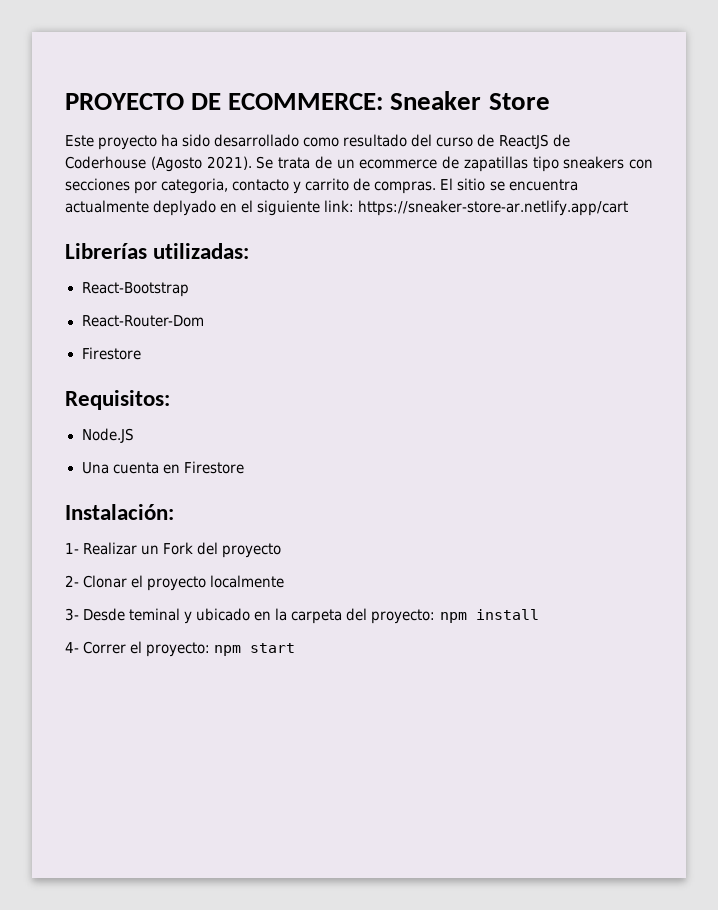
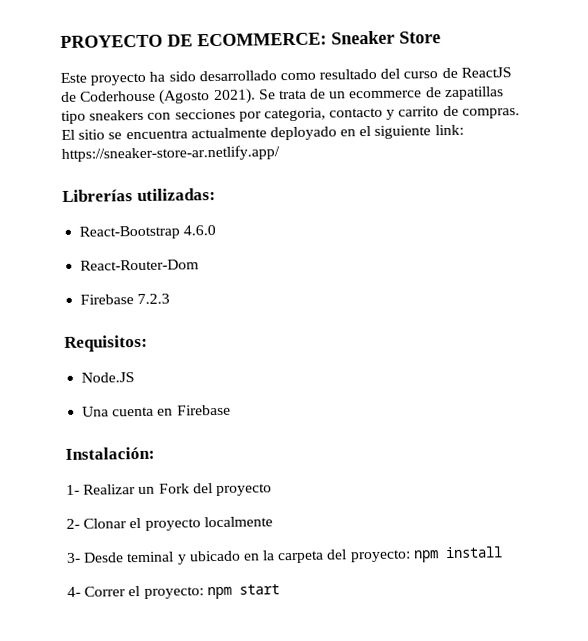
- El sitio se encuentra actualmente deplyado en el siguiente link: https://sneaker-store-ar.netlify.app/cart
+ El sitio se encuentra actualmente deployado en el siguiente link: https://sneaker-store-ar.netlify.app/
- React-Bootstrap
+ React-Bootstrap 4.6.0
  React-Router-Dom
- Firestore
+ Firebase 7.2.3
- Una cuenta en Firestore
+ Una cuenta en Firebase

